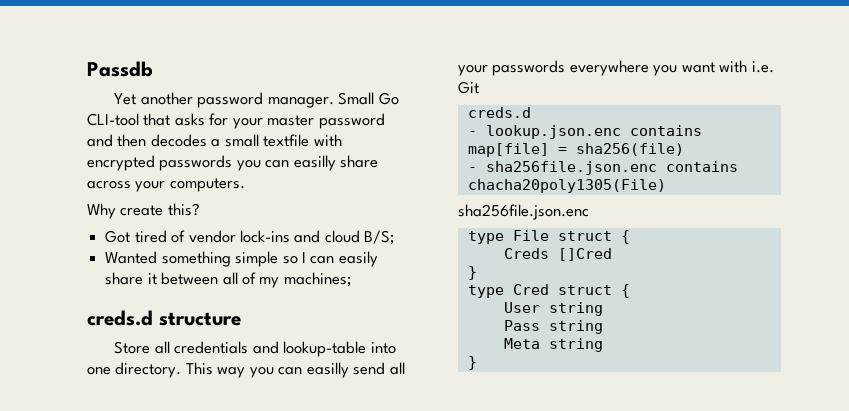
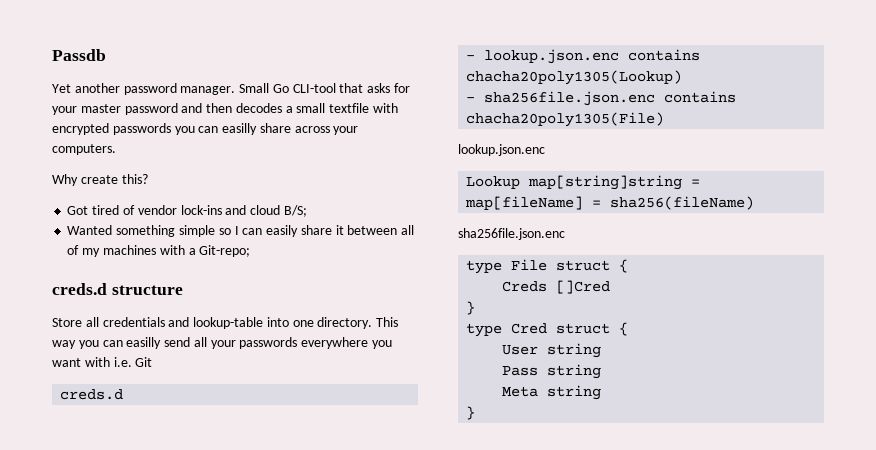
- Wanted something simple so I can easily share it between all of my machines;
+ Wanted something simple so I can easily share it between all of my machines with a Git-repo;
- - lookup.json.enc contains map[file] = sha256(file)
+ - lookup.json.enc contains chacha20poly1305(Lookup)
  - sha256file.json.enc contains chacha20poly1305(File)
+ lookup.json.enc
+ Lookup map[string]string = map[fileName] = sha256(fileName)

